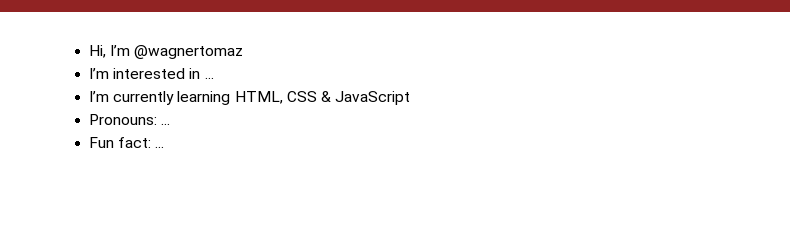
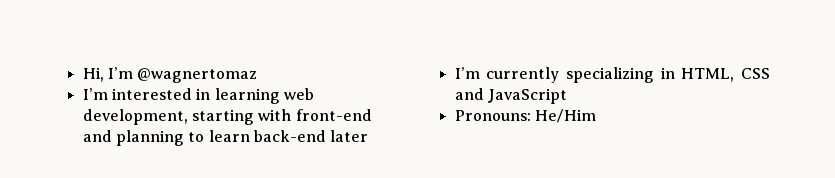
- I’m interested in ...
+ I’m interested in learning web development, starting with front-end and planning to learn back-end later
- I’m currently learning HTML, CSS & JavaScript
+ I’m currently specializing in HTML, CSS and JavaScript
- Pronouns: ...
- Fun fact: ...
+ Pronouns: He/Him

